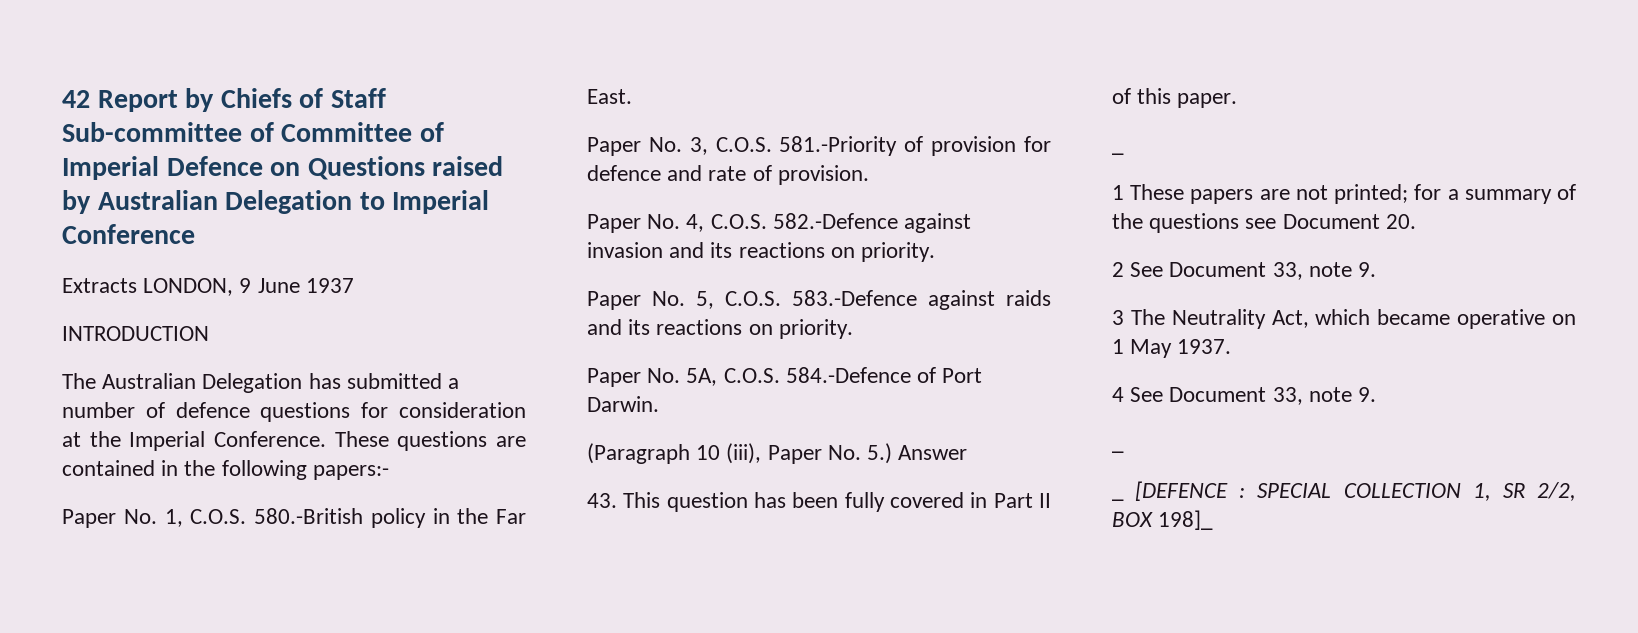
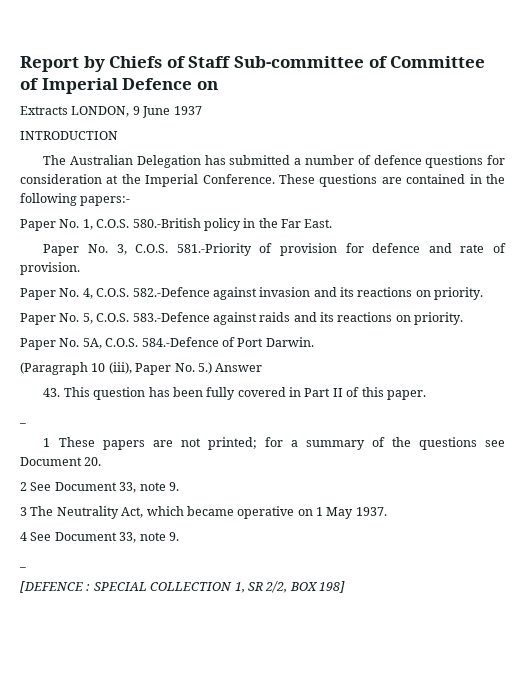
- 42 Report by Chiefs of Staff Sub-committee of Committee of Imperial Defence on Questions raised by Australian Delegation to Imperial Conference
+ Report by Chiefs of Staff Sub-committee of Committee of Imperial Defence on
- _ [DEFENCE : SPECIAL COLLECTION 1, SR 2/2, BOX 198]_
+ [DEFENCE : SPECIAL COLLECTION 1, SR 2/2, BOX 198]

